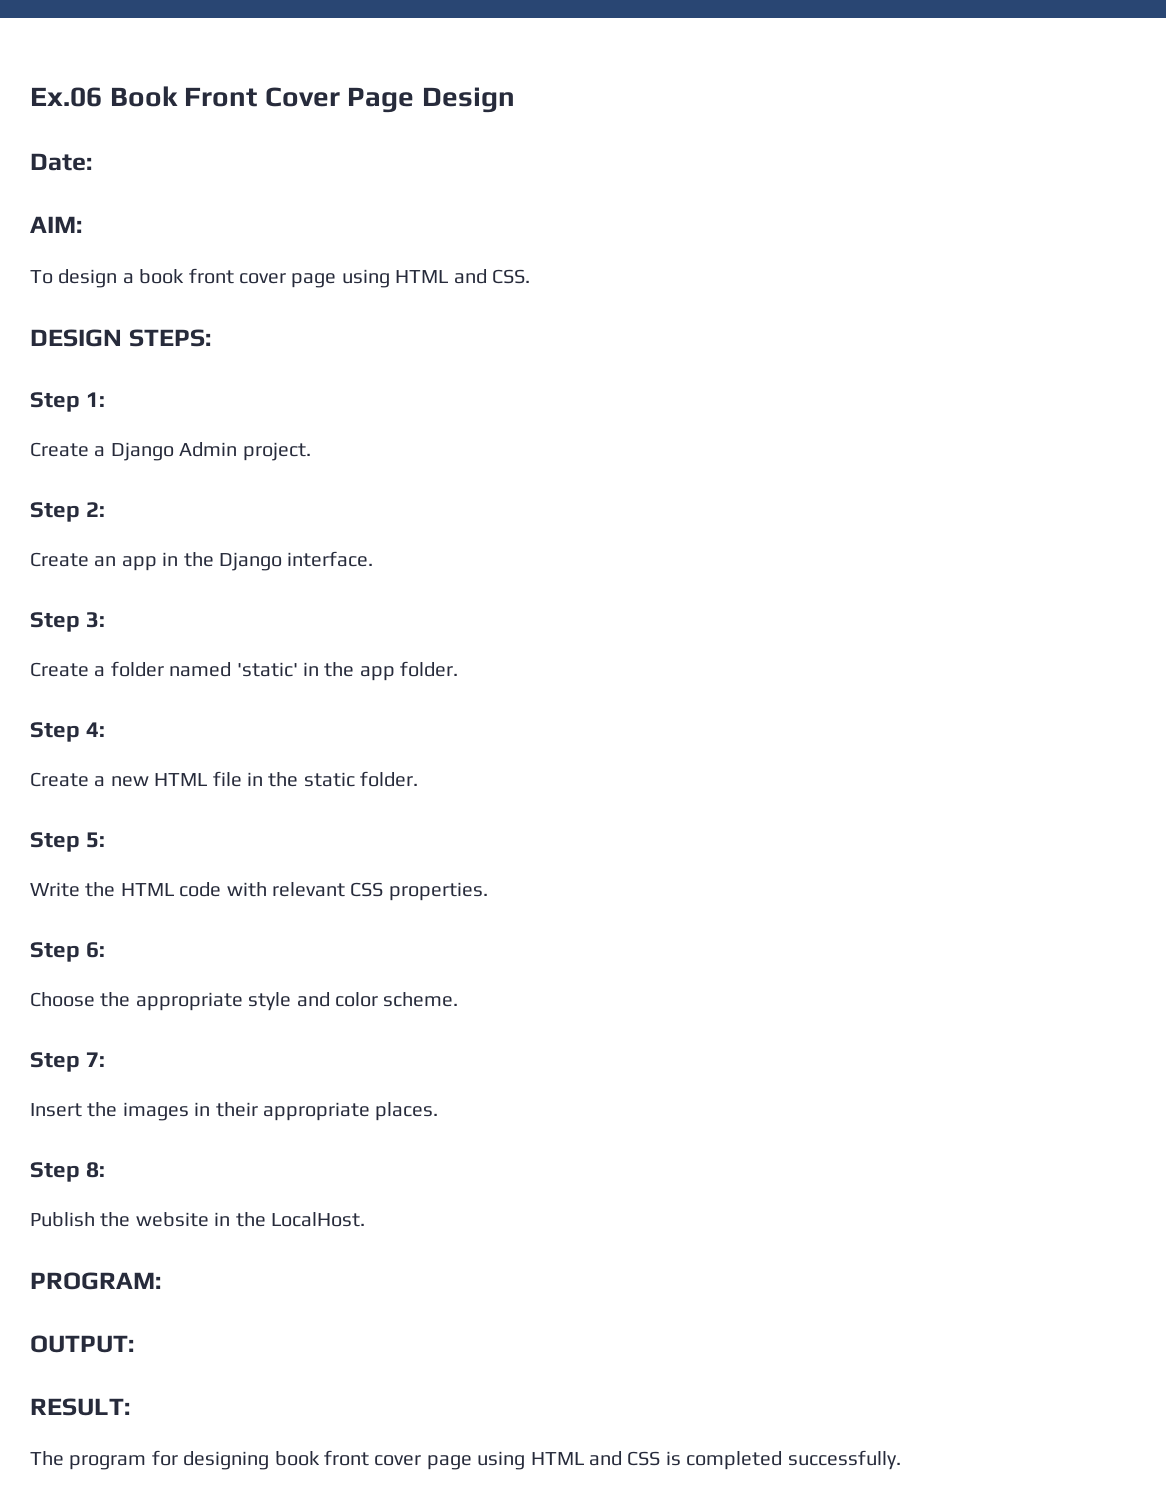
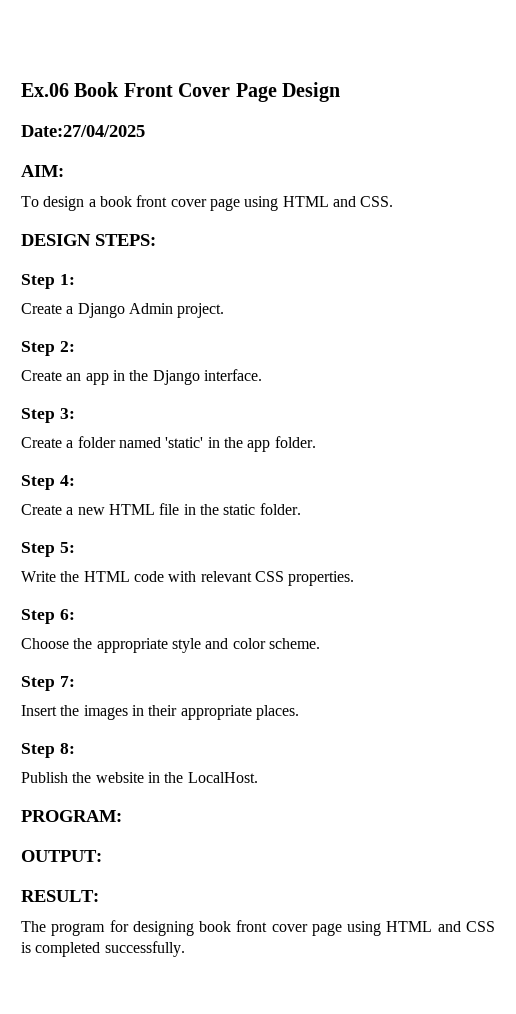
- Date:
+ Date:27/04/2025

